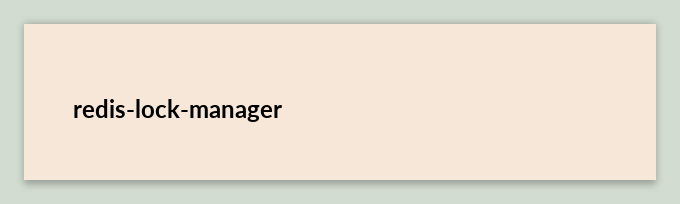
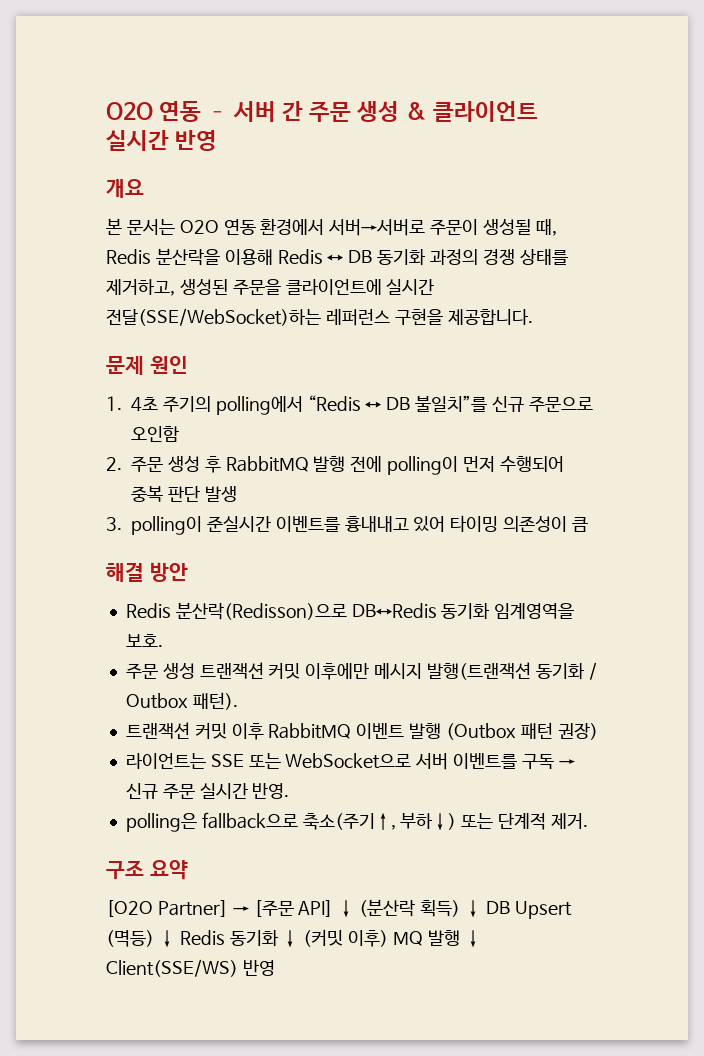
- redis-lock-manager
+ O2O 연동 – 서버 간 주문 생성 & 클라이언트 실시간 반영
+ 개요
+ 본 문서는 O2O 연동 환경에서 서버→서버로 주문이 생성될 때, Redis 분산락을 이용해 Redis ↔ DB 동기화 과정의 경쟁 상태를 제거하고, 생성된 주문을 클라이언트에 실시간 전달(SSE/WebSocket)하는 레퍼런스 구현을 제공합니다.
+ 문제 원인
+ 1. 4초 주기의 polling에서 “Redis ↔ DB 불일치”를 신규 주문으로 오인함
+ 2. 주문 생성 후 RabbitMQ 발행 전에 polling이 먼저 수행되어 중복 판단 발생
+ 3. polling이 준실시간 이벤트를 흉내내고 있어 타이밍 의존성이 큼
+ 해결 방안
+ Redis 분산락(Redisson)으로 DB↔Redis 동기화 임계영역을 보호.
+ 주문 생성 트랜잭션 커밋 이후에만 메시지 발행(트랜잭션 동기화 / Outbox 패턴).
+ 트랜잭션 커밋 이후 RabbitMQ 이벤트 발행 (Outbox 패턴 권장)
+ 라이언트는 SSE 또는 WebSocket으로 서버 이벤트를 구독 → 신규 주문 실시간 반영.
+ polling은 fallback으로 축소(주기↑, 부하↓) 또는 단계적 제거.
+ 구조 요약
+ [O2O Partner] → [주문 API] ↓ (분산락 획득) ↓ DB Upsert (멱등) ↓ Redis 동기화 ↓ (커밋 이후) MQ 발행 ↓ Client(SSE/WS) 반영

